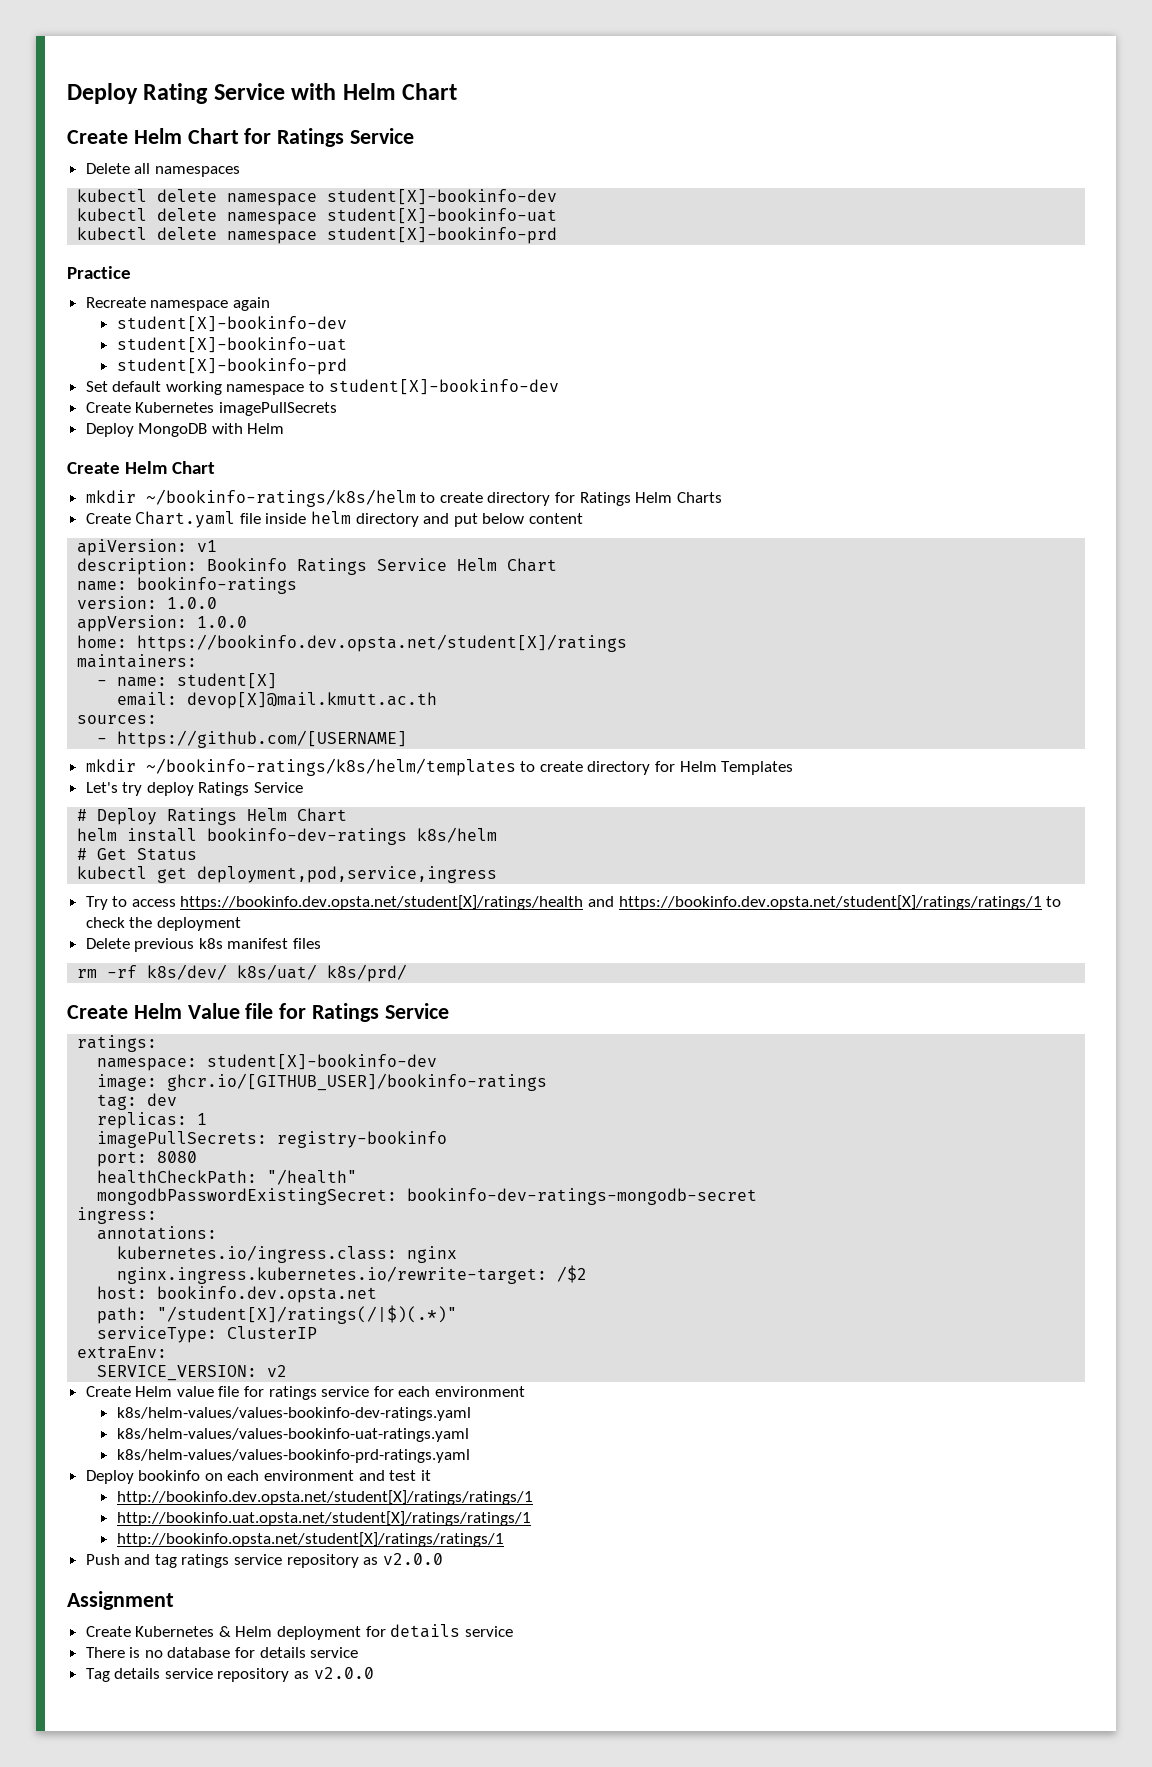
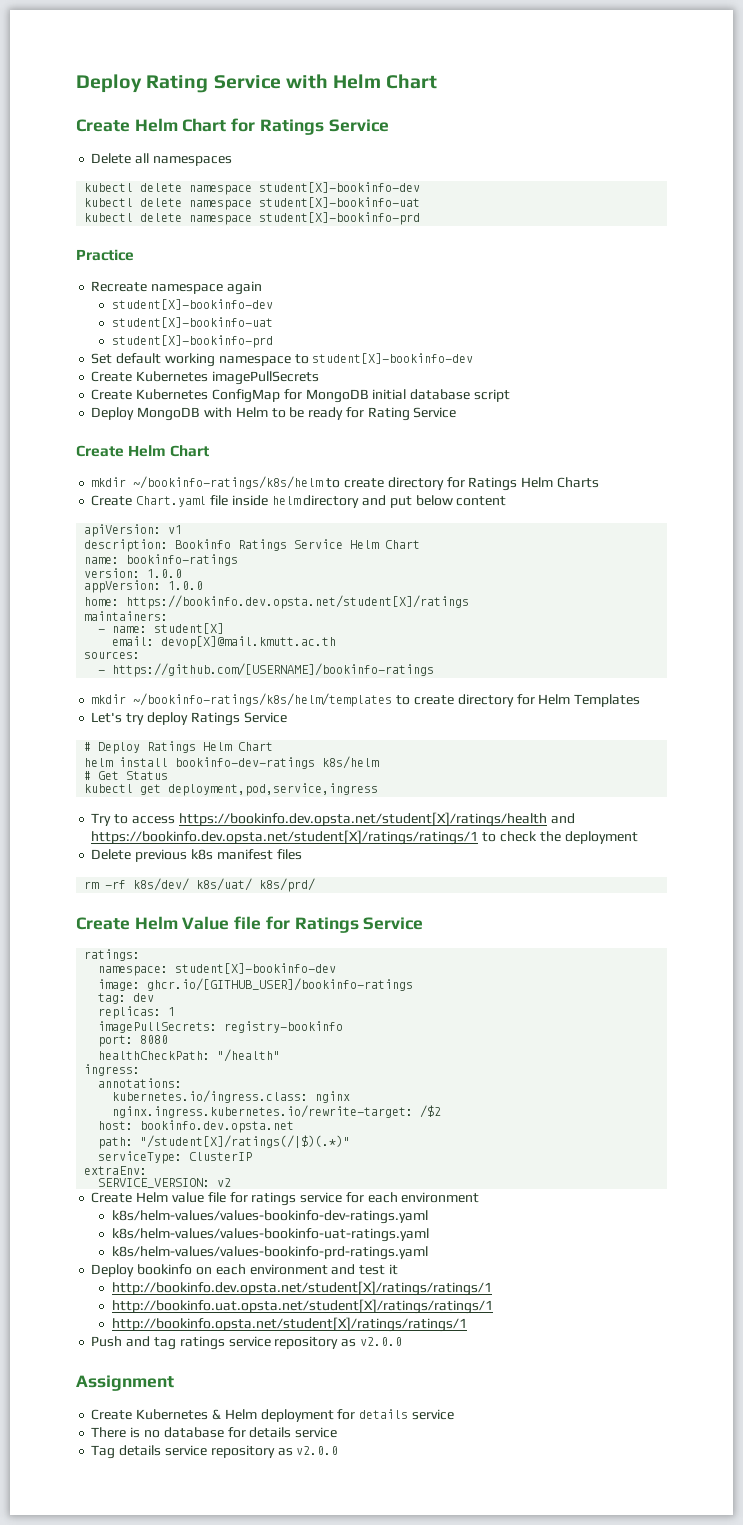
- Deploy MongoDB with Helm
+ Create Kubernetes ConfigMap for MongoDB initial database script
+ Deploy MongoDB with Helm to be ready for Rating Service
- - https://github.com/[USERNAME]
+ - https://github.com/[USERNAME]/bookinfo-ratings
- mongodbPasswordExistingSecret: bookinfo-dev-ratings-mongodb-secret

